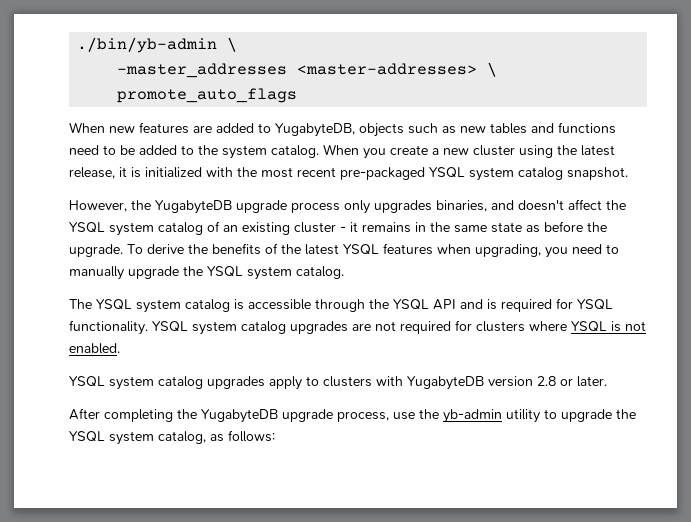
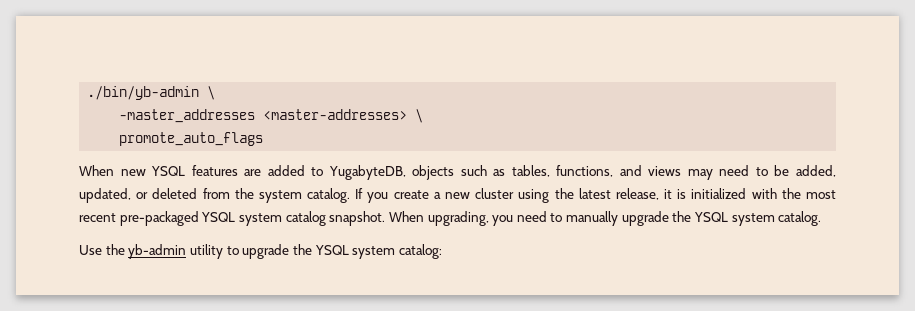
- When new features are added to YugabyteDB, objects such as new tables and functions need to be added to the system catalog.
+ When new YSQL features are added to YugabyteDB, objects such as tables, functions, and views may need to be added, updated, or deleted from the system catalog.
- When you create a new cluster using the latest release, it is initialized with the most recent pre-packaged YSQL system catalog snapshot.
- However, the YugabyteDB upgrade process only upgrades binaries, and doesn't affect the YSQL system catalog of an existing cluster - it remains in the same state as before the upgrade. To derive the benefits of the latest YSQL features when upgrading, you need to manually upgrade the YSQL system catalog.
+ If you create a new cluster using the latest release, it is initialized with the most recent pre-packaged YSQL system catalog snapshot. When upgrading, you need to manually upgrade the YSQL system catalog.
- The YSQL system catalog is accessible through the YSQL API and is required for YSQL functionality. YSQL system catalog upgrades are not required for clusters where YSQL is not enabled.
- YSQL system catalog upgrades apply to clusters with YugabyteDB version 2.8 or later.
- After completing the YugabyteDB upgrade process, use the yb-admin utility to upgrade the YSQL system catalog, as follows:
+ Use the yb-admin utility to upgrade the YSQL system catalog:

